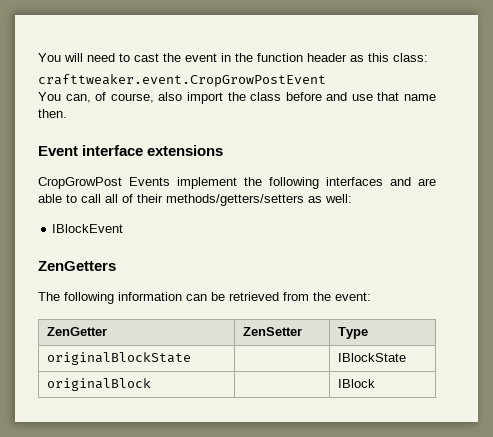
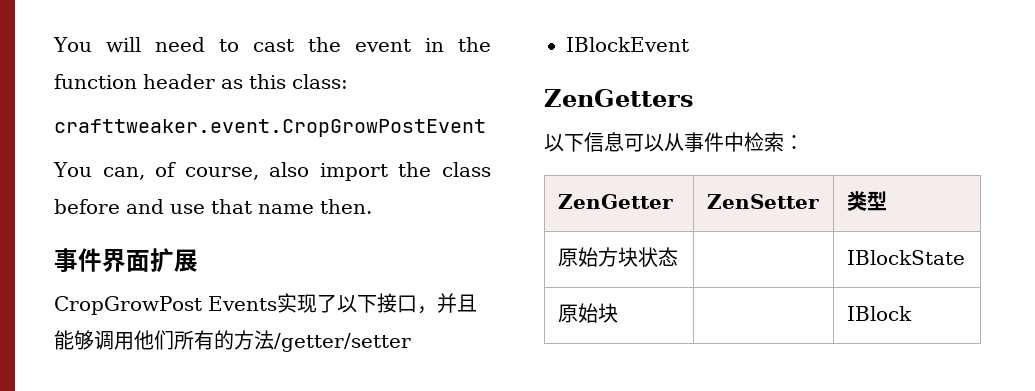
- Event interface extensions
+ 事件界面扩展
- CropGrowPost Events implement the following interfaces and are able to call all of their methods/getters/setters as well:
+ CropGrowPost Events实现了以下接口，并且能够调用他们所有的方法/getter/setter
  IBlockEvent
  ZenGetters
- The following information can be retrieved from the event:
- ZenGetter | ZenSetter | Type
- originalBlockState | | IBlockState
+ 以下信息可以从事件中检索：
+ ZenGetter | ZenSetter | 类型
+ 原始方块状态 | | IBlockState
- originalBlock | | IBlock
+ 原始块 | | IBlock

